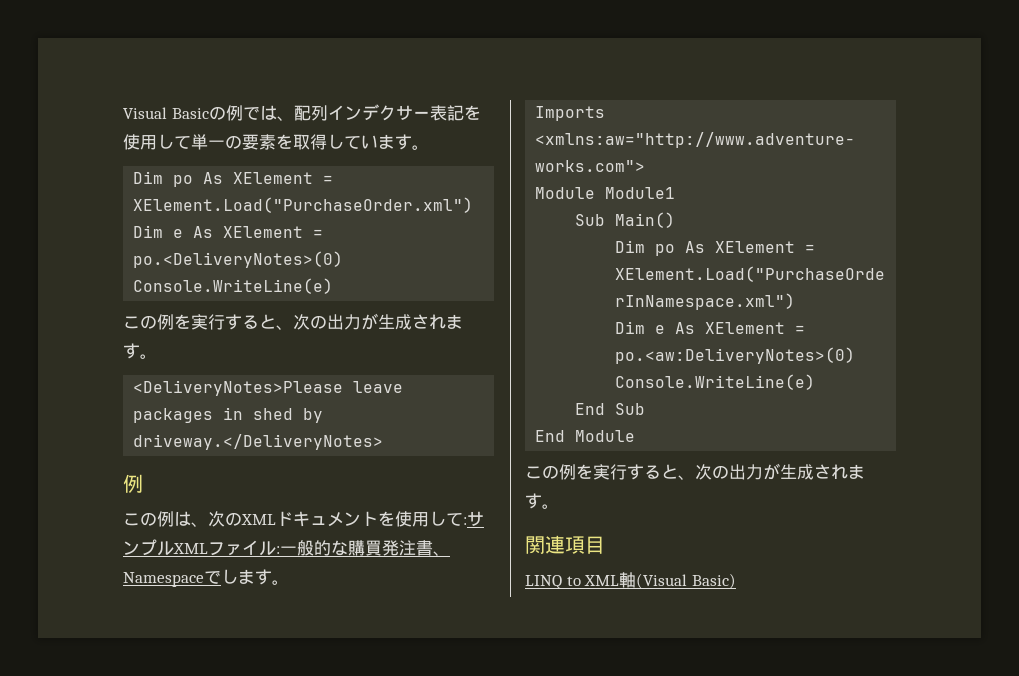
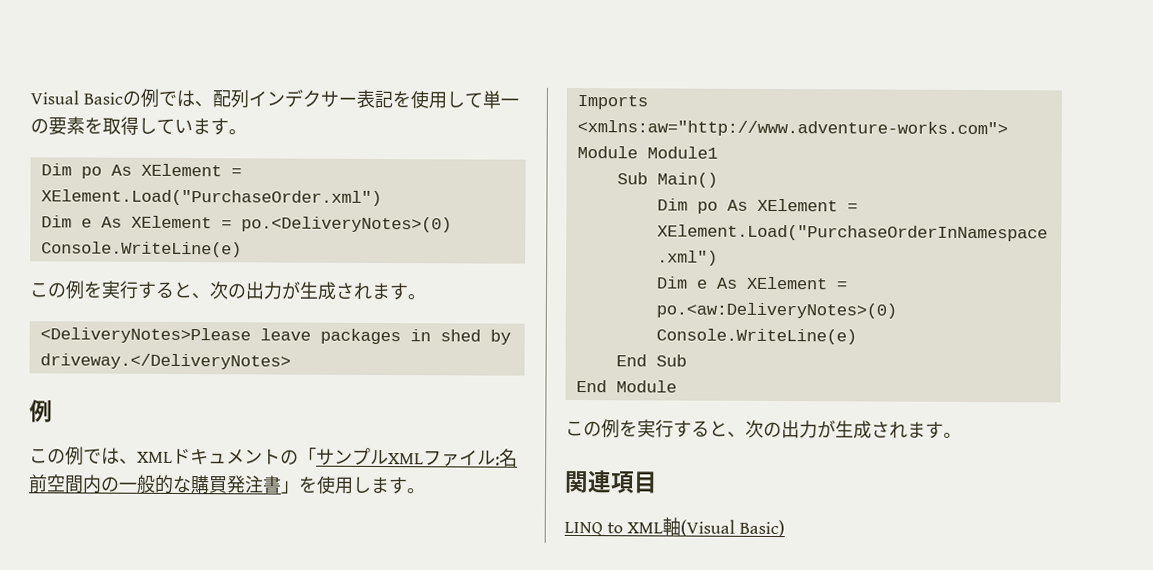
- この例は、次のXMLドキュメントを使用して:サンプルXMLファイル:一般的な購買発注書、Namespaceでします。
+ この例では、XMLドキュメントの「サンプルXMLファイル:名前空間内の一般的な購買発注書」を使用します。

